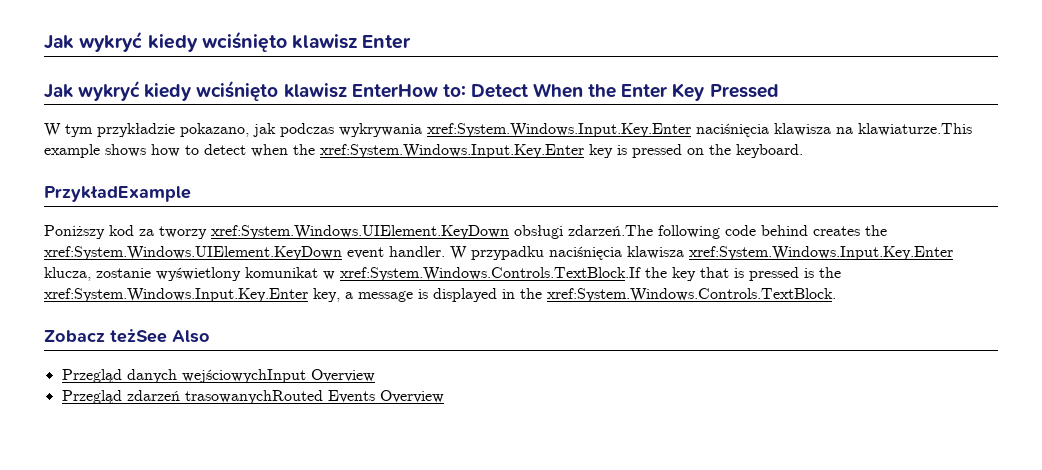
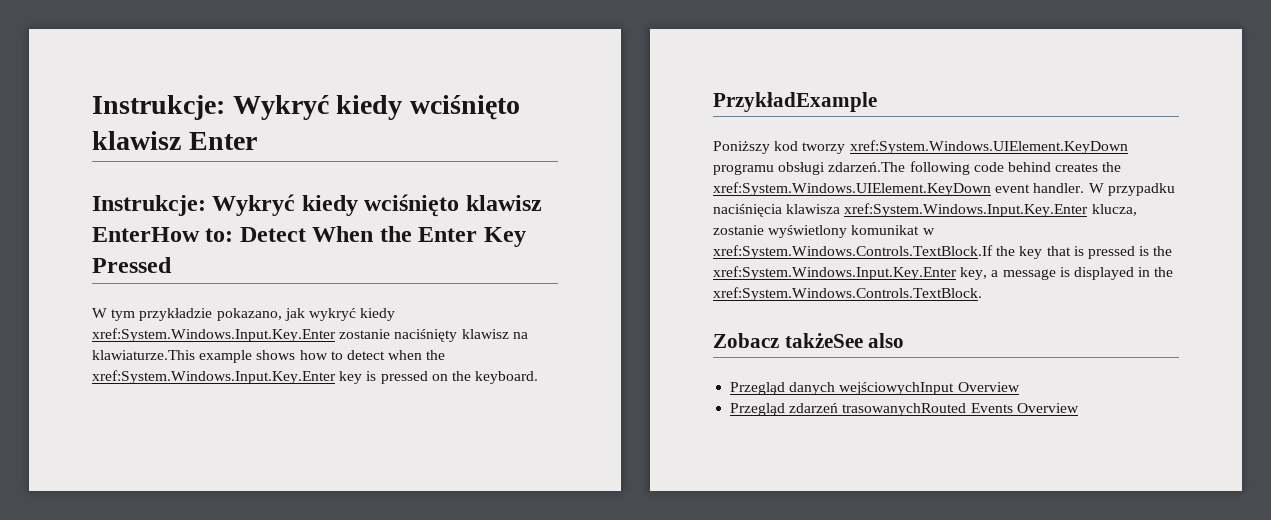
- Jak wykryć kiedy wciśnięto klawisz Enter
+ Instrukcje: Wykryć kiedy wciśnięto klawisz Enter
- Jak wykryć kiedy wciśnięto klawisz EnterHow to: Detect When the Enter Key Pressed
+ Instrukcje: Wykryć kiedy wciśnięto klawisz EnterHow to: Detect When the Enter Key Pressed
- W tym przykładzie pokazano, jak podczas wykrywania xref:System.Windows.Input.Key.Enter naciśnięcia klawisza na klawiaturze.This example shows how to detect when the xref:System.Windows.Input.Key.Enter key is pressed on the keyboard.
+ W tym przykładzie pokazano, jak wykryć kiedy xref:System.Windows.Input.Key.Enter zostanie naciśnięty klawisz na klawiaturze.This example shows how to detect when the xref:System.Windows.Input.Key.Enter key is pressed on the keyboard.
- Poniższy kod za tworzy xref:System.Windows.UIElement.KeyDown obsługi zdarzeń.The following code behind creates the xref:System.Windows.UIElement.KeyDown event handler.
+ Poniższy kod tworzy xref:System.Windows.UIElement.KeyDown programu obsługi zdarzeń.The following code behind creates the xref:System.Windows.UIElement.KeyDown event handler.
- Zobacz teżSee Also
+ Zobacz takżeSee also

